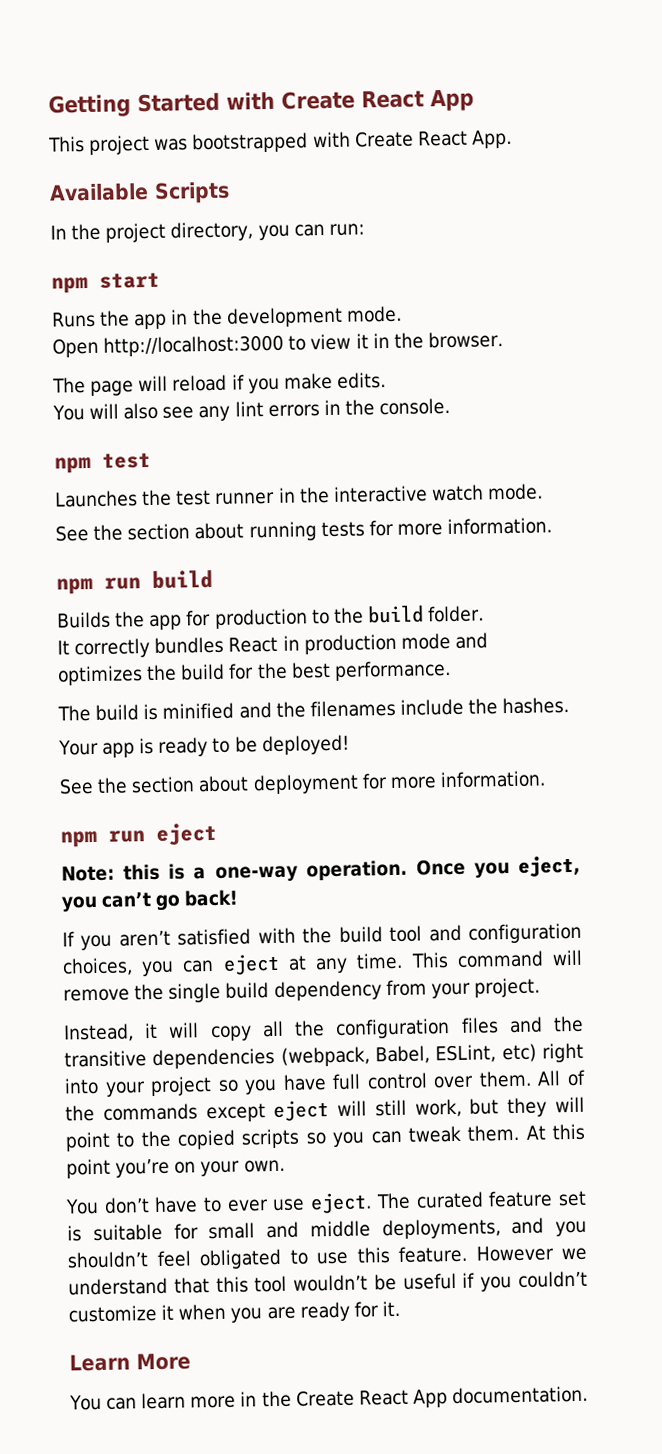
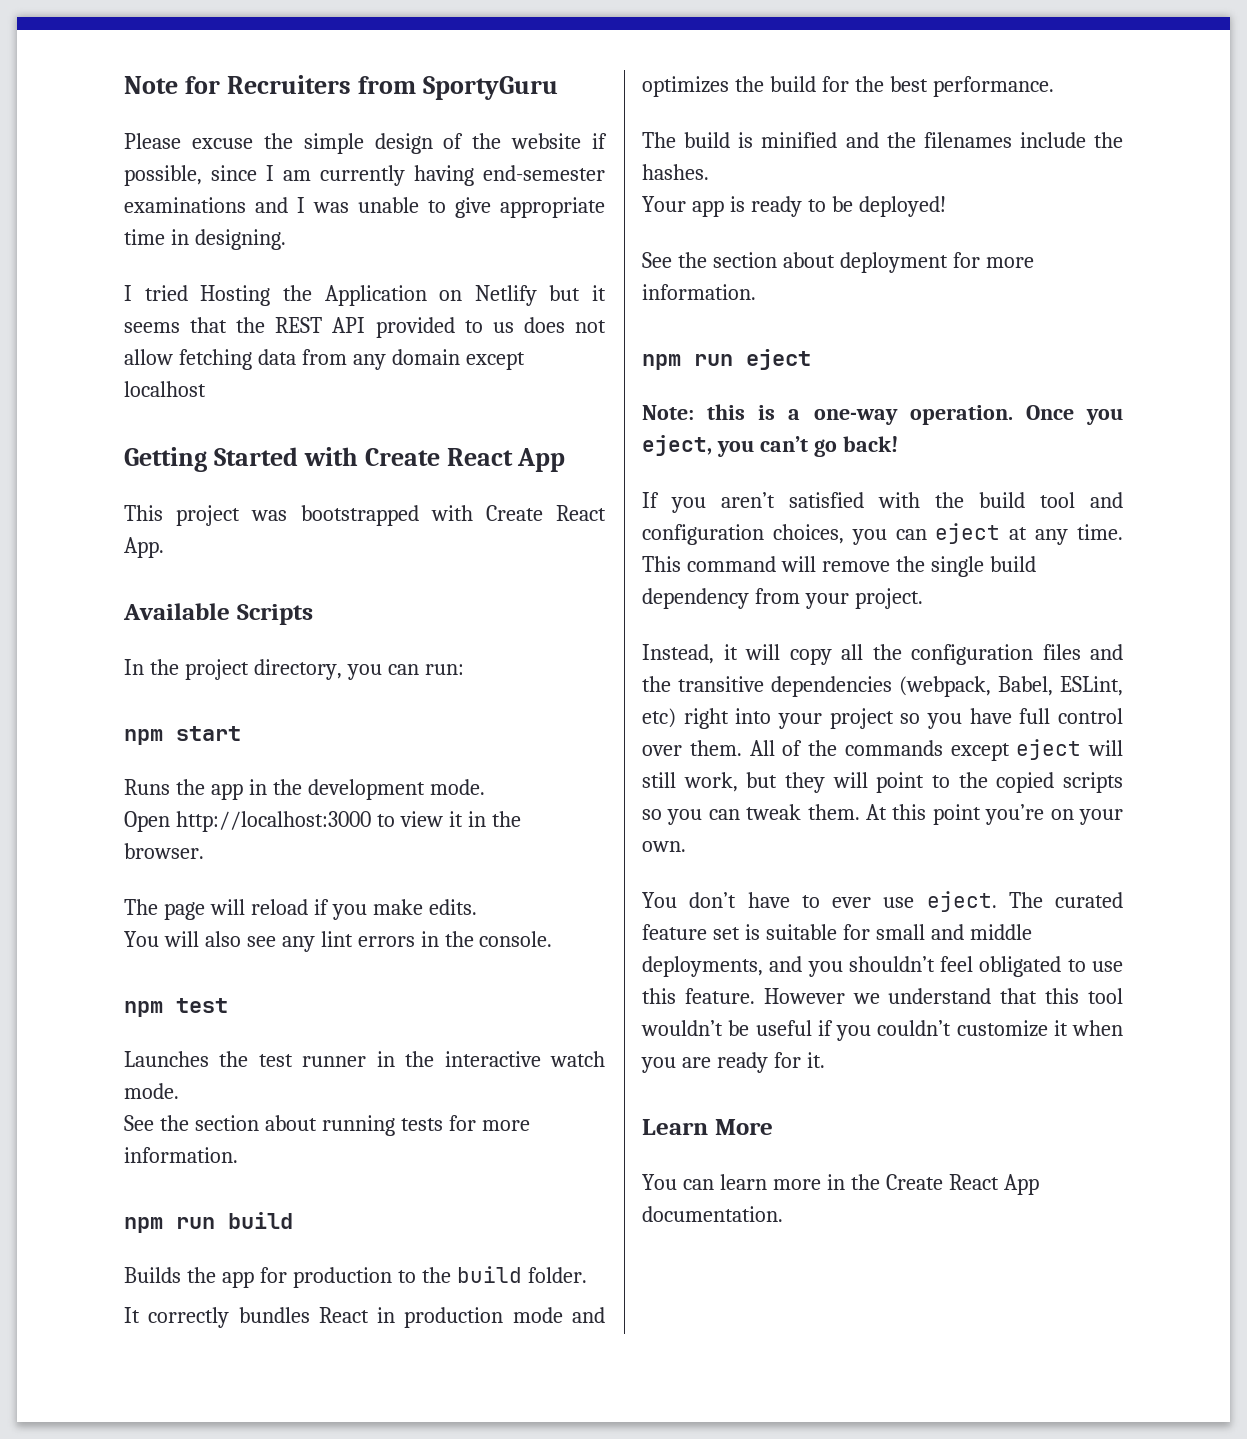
+ Note for Recruiters from SportyGuru
+ Please excuse the simple design of the website if possible, since I am currently having end-semester examinations and I was unable to give appropriate time in designing.
+ I tried Hosting the Application on Netlify but it seems that the REST API provided to us does not allow fetching data from any domain except localhost

